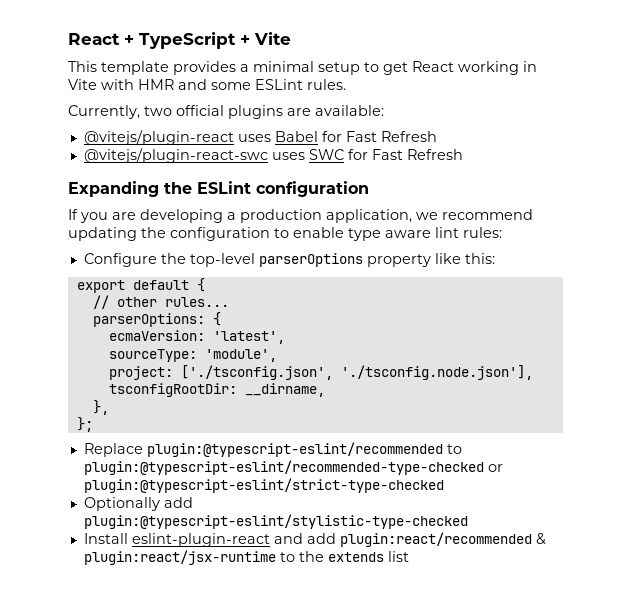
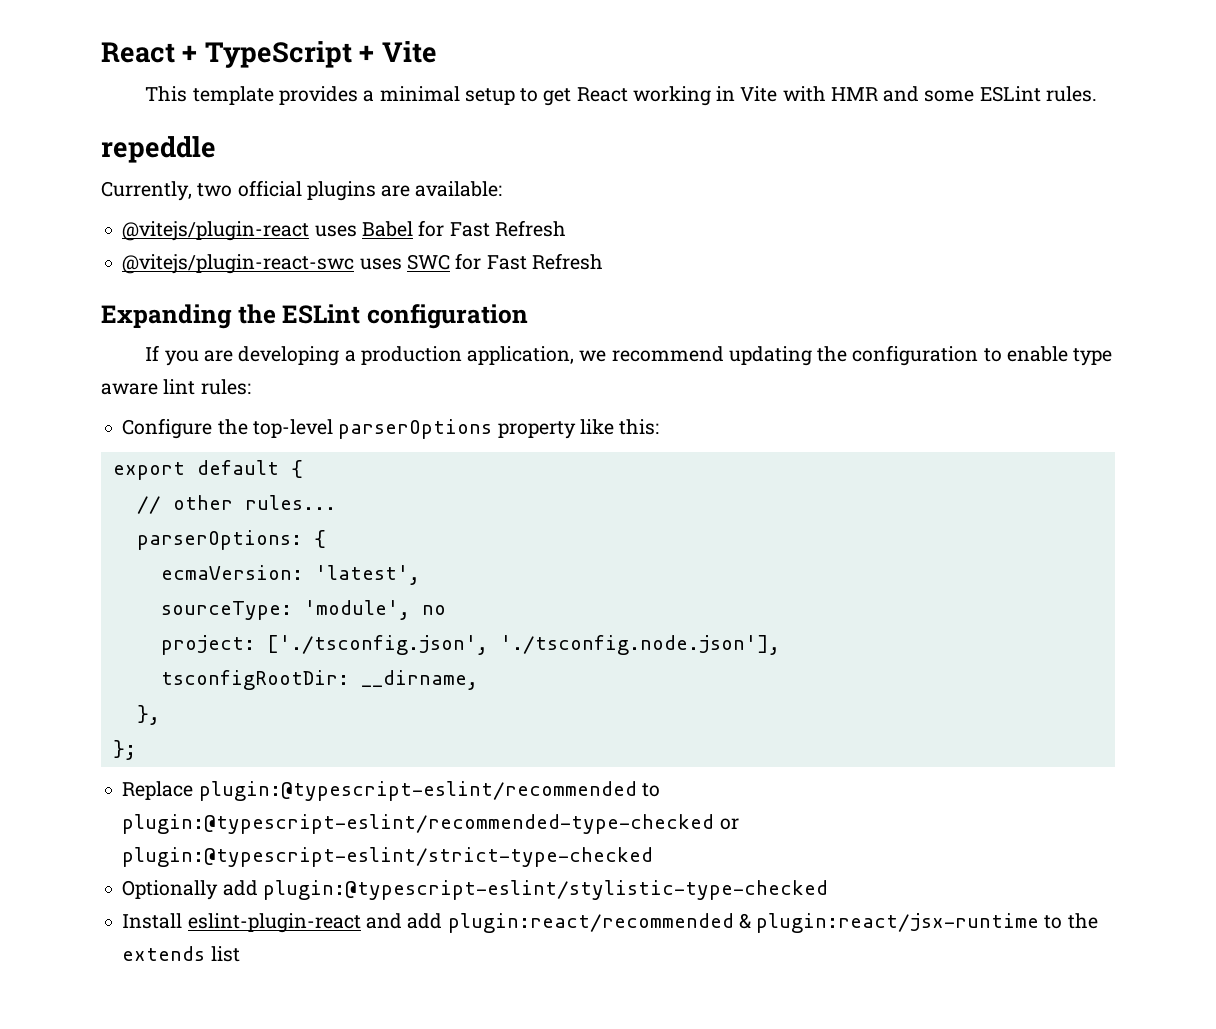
+ repeddle
- sourceType: 'module',
+ sourceType: 'module', no

